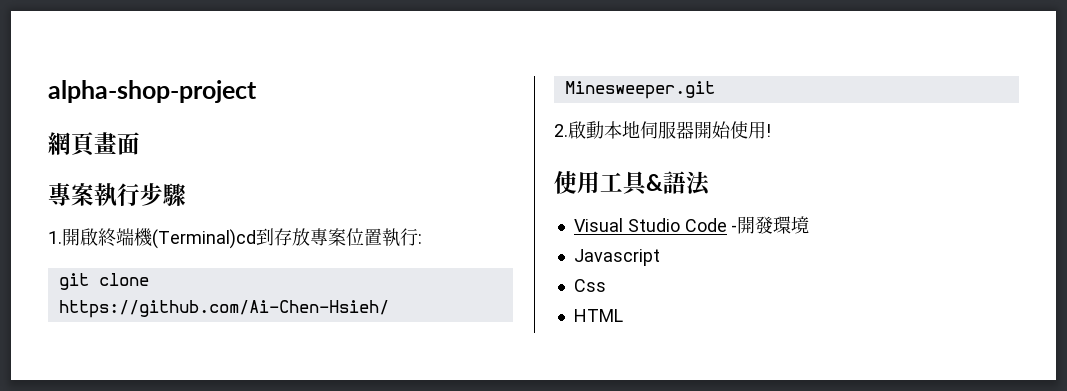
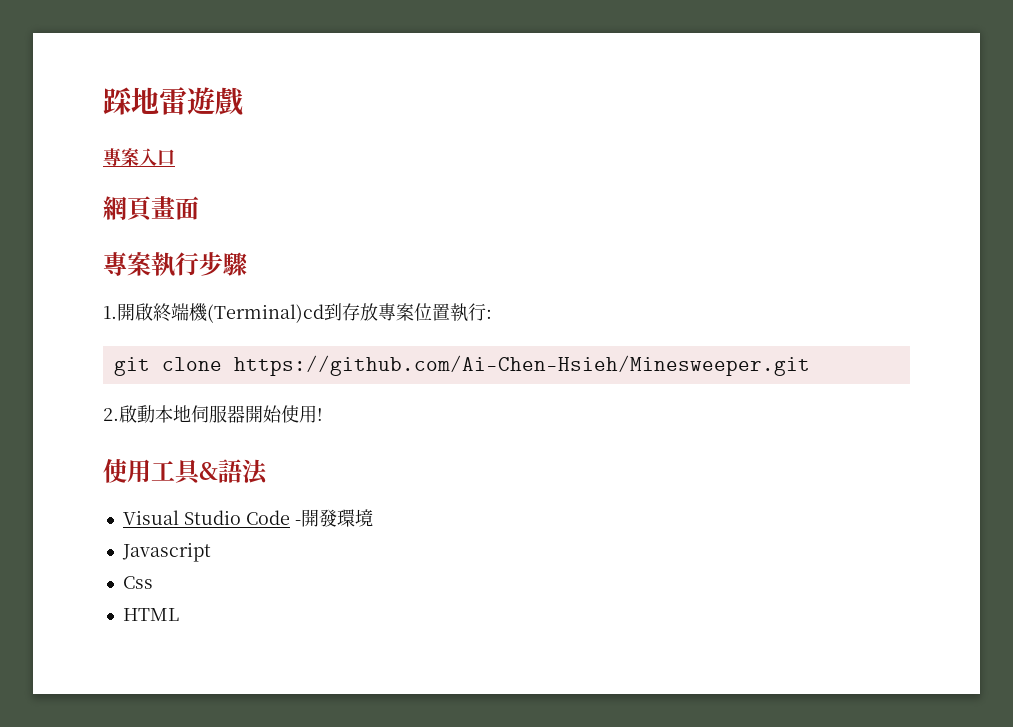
- alpha-shop-project
+ 踩地雷遊戲
+ 專案入口

